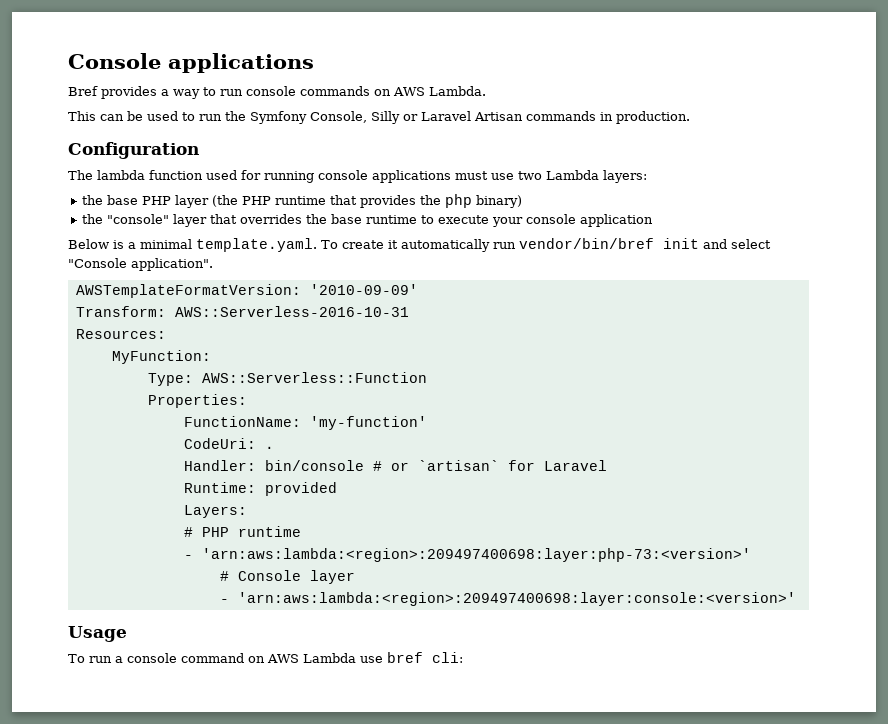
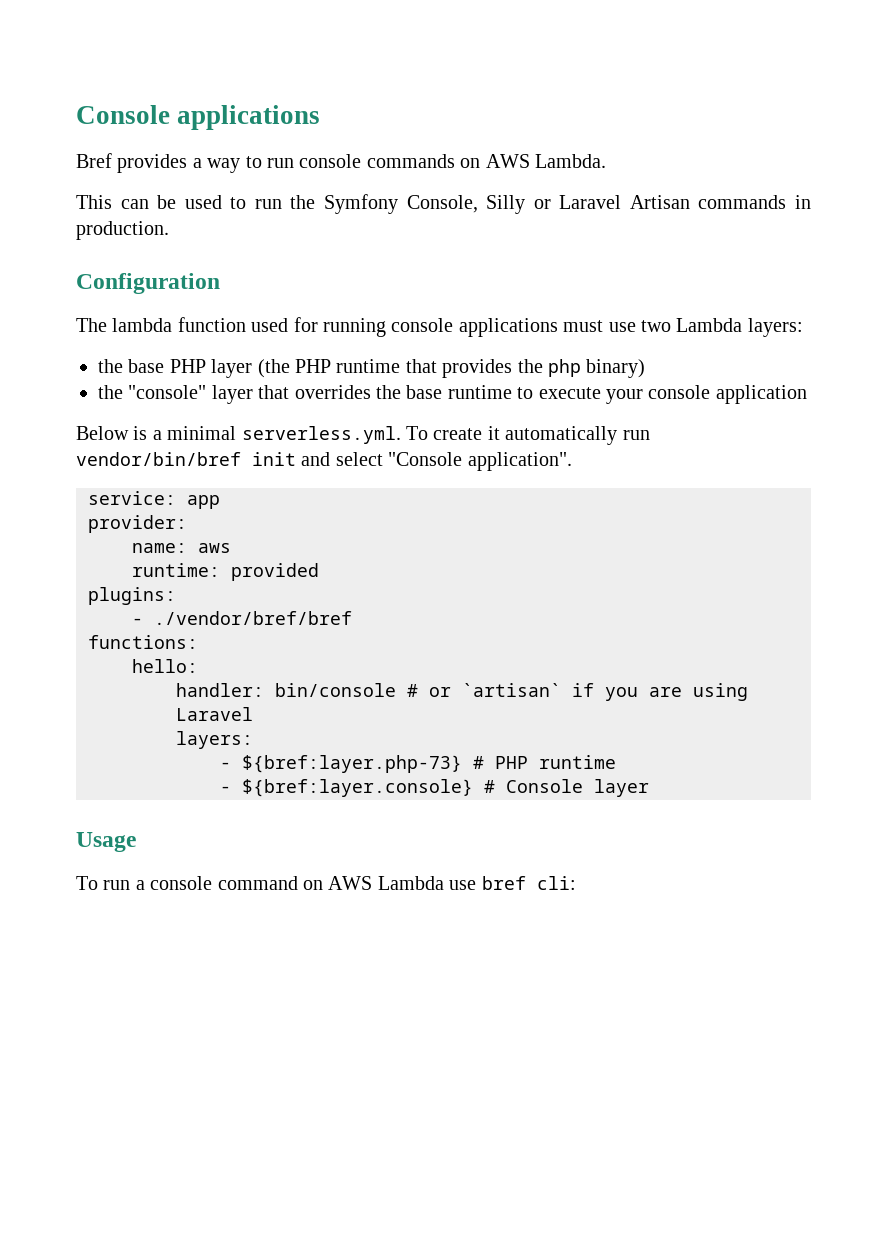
- Below is a minimal template.yaml. To create it automatically run vendor/bin/bref init and select "Console application".
+ Below is a minimal serverless.yml. To create it automatically run vendor/bin/bref init and select "Console application".
- AWSTemplateFormatVersion: '2010-09-09'
- Transform: AWS::Serverless-2016-10-31
- Resources:
- MyFunction:
- Type: AWS::Serverless::Function
- Properties:
- FunctionName: 'my-function'
- CodeUri: .
- Handler: bin/console # or `artisan` for Laravel
- Runtime: provided
- Layers:
- # PHP runtime
+ service: app
+ provider:
+ name: aws
+ runtime: provided
+ plugins:
+ - ./vendor/bref/bref
+ functions:
+ hello:
+ handler: bin/console # or `artisan` if you are using Laravel
+ layers:
+ - ${bref:layer.php-73} # PHP runtime
- - 'arn:aws:lambda:<region>:209497400698:layer:php-73:<version>'
- # Console layer
+ - ${bref:layer.console} # Console layer
- - 'arn:aws:lambda:<region>:209497400698:layer:console:<version>'

